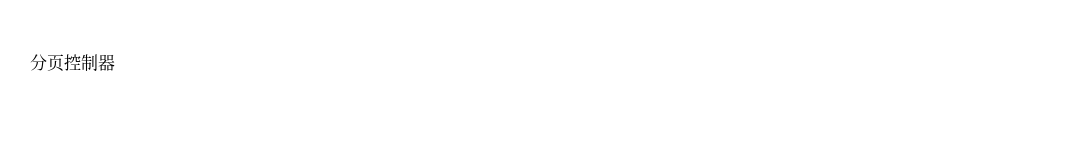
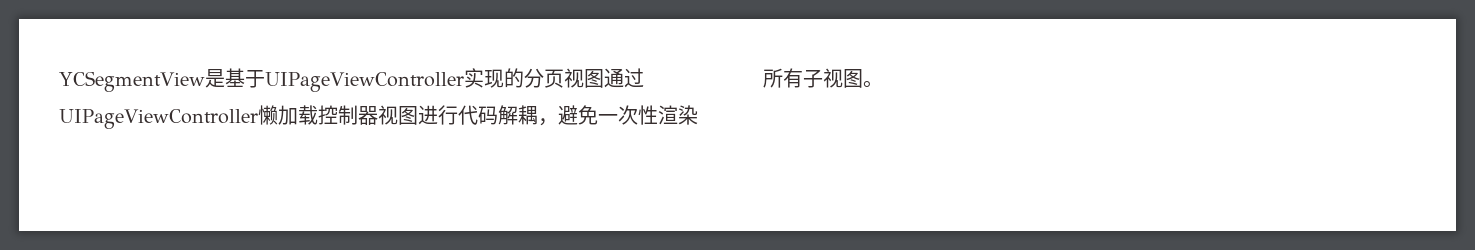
- 分页控制器
+ YCSegmentView是基于UIPageViewController实现的分页视图通过UIPageViewController懒加载控制器视图进行代码解耦，避免一次性渲染所有子视图。

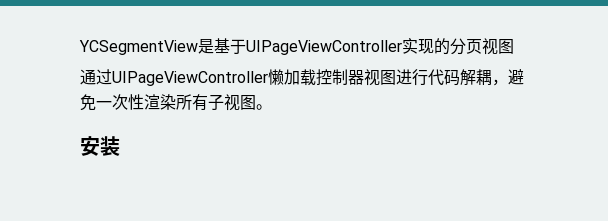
- YCSegmentView是基于UIPageViewController实现的分页视图通过UIPageViewController懒加载控制器视图进行代码解耦，避免一次性渲染所有子视图。
+ YCSegmentView是基于UIPageViewController实现的分页视图
+ 通过UIPageViewController懒加载控制器视图进行代码解耦，避免一次性渲染所有子视图。
+ 安装

